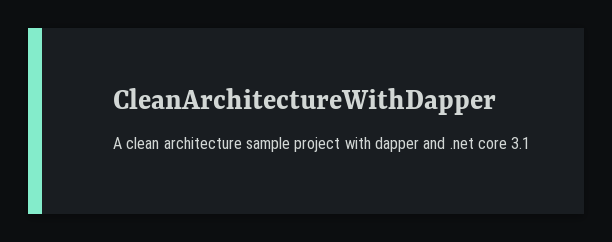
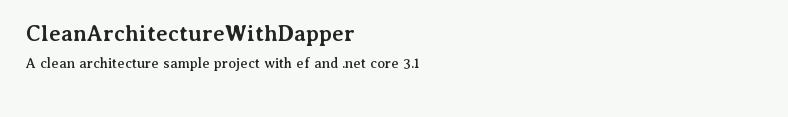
- A clean architecture sample project with dapper and .net core 3.1
+ A clean architecture sample project with ef and .net core 3.1

